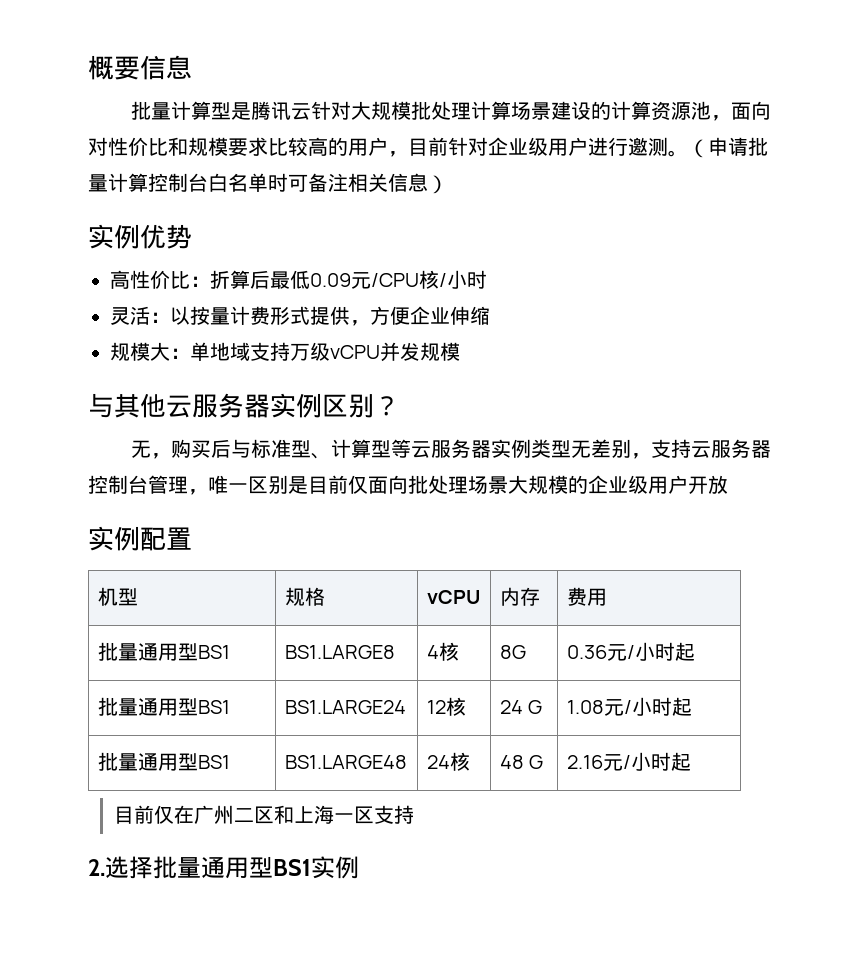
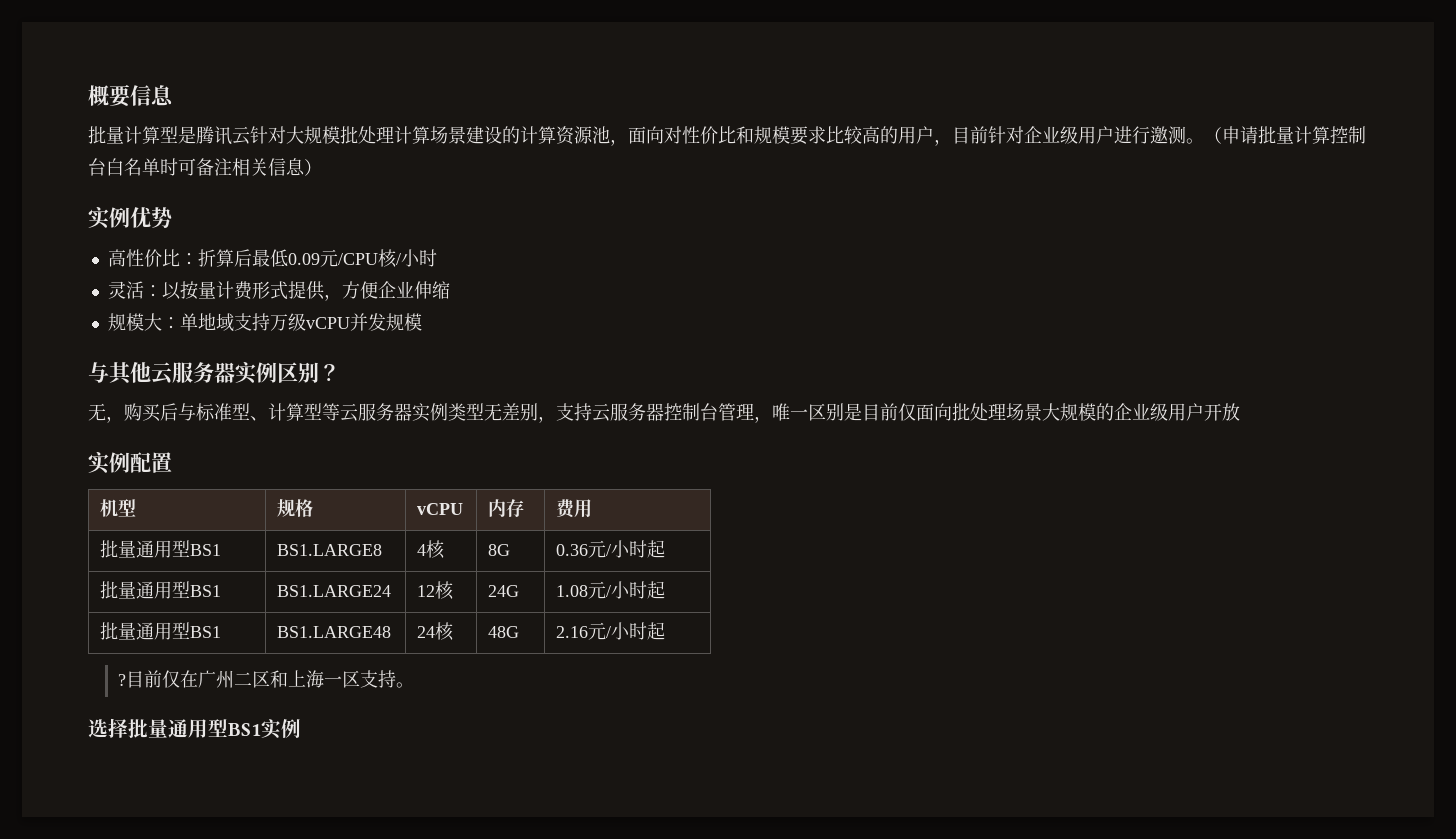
- 批量通用型BS1 | BS1.LARGE24 | 12核 | 24 G | 1.08元/小时起
+ 批量通用型BS1 | BS1.LARGE24 | 12核 | 24G | 1.08元/小时起
- 批量通用型BS1 | BS1.LARGE48 | 24核 | 48 G | 2.16元/小时起
- 目前仅在广州二区和上海一区支持
- 2.选择批量通用型BS1实例
+ 批量通用型BS1 | BS1.LARGE48 | 24核 | 48G | 2.16元/小时起
+ ?目前仅在广州二区和上海一区支持。
+ 选择批量通用型BS1实例

